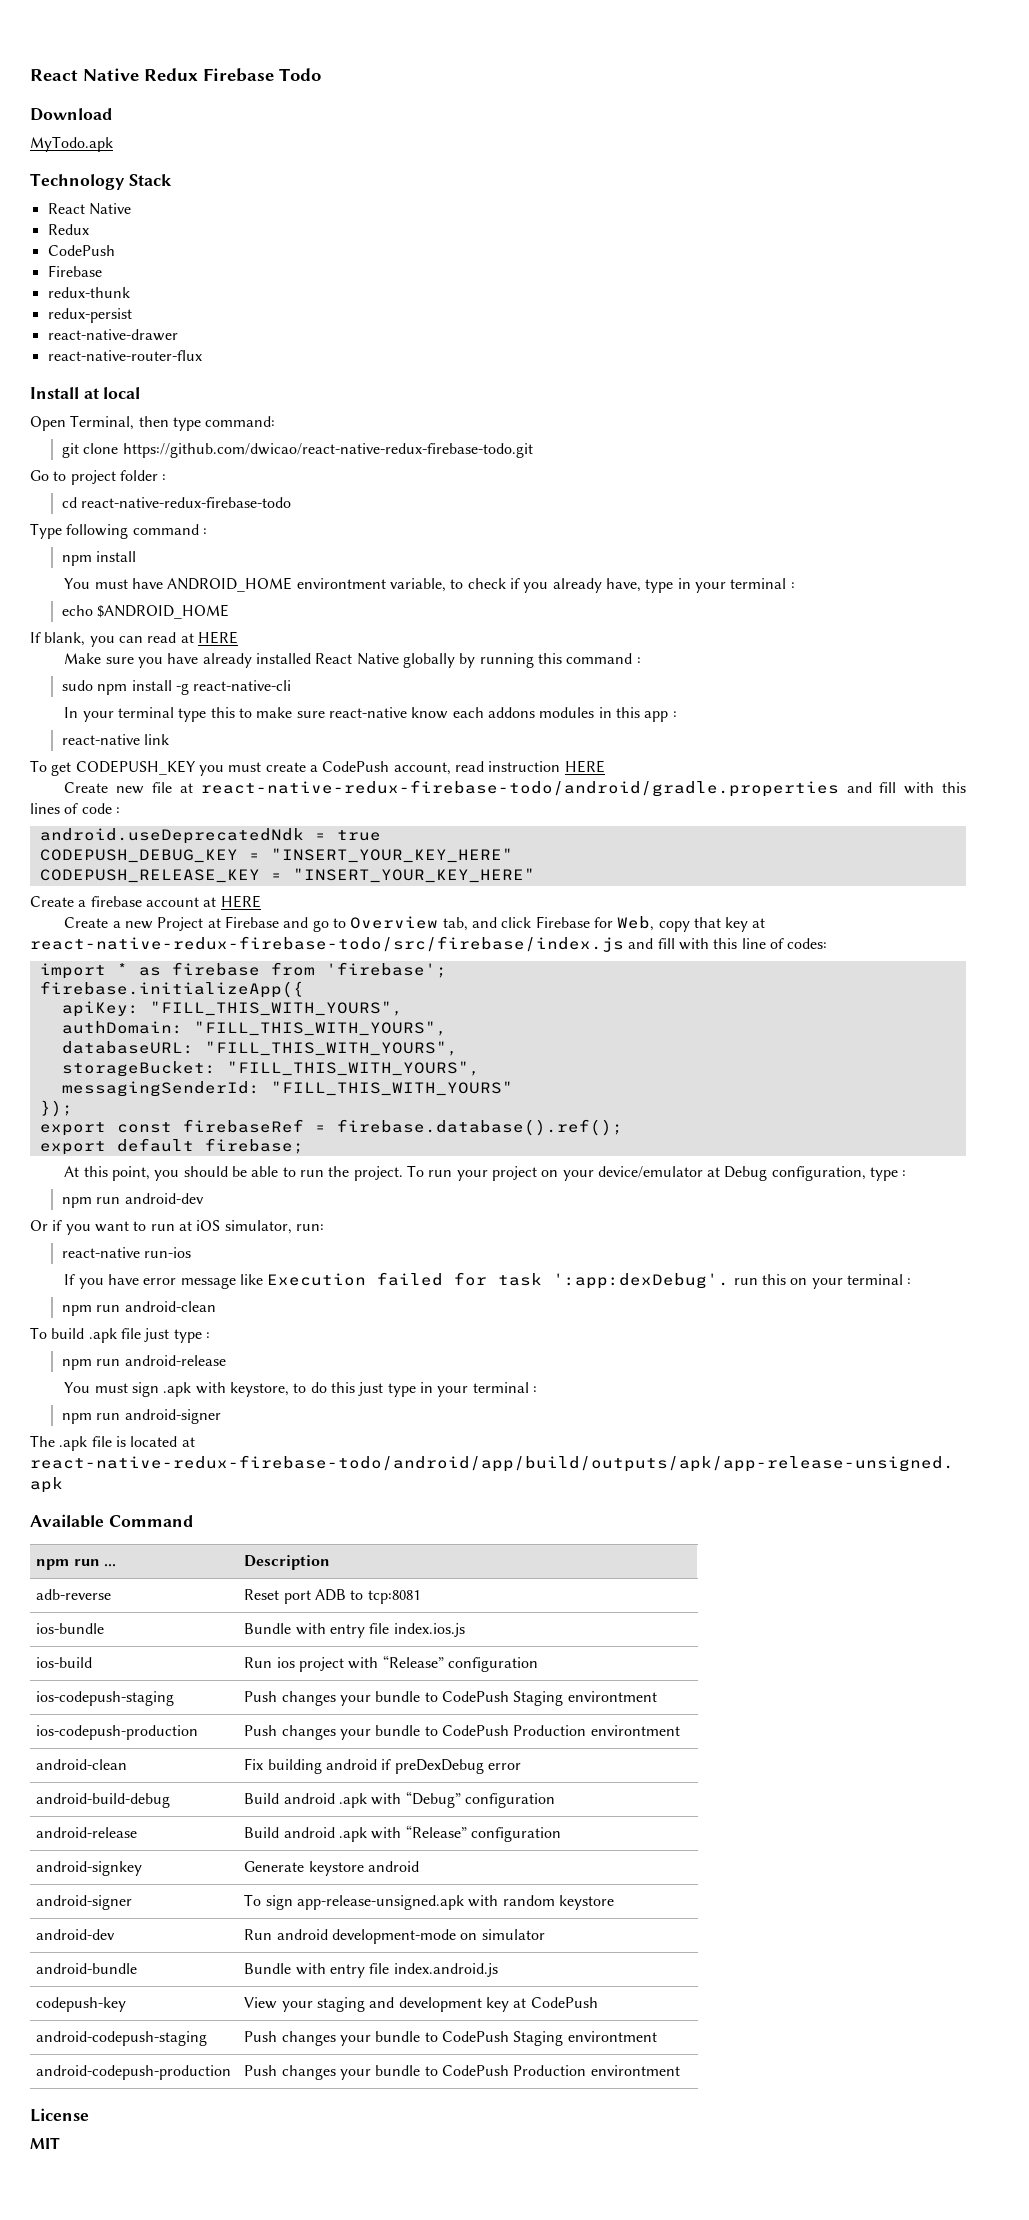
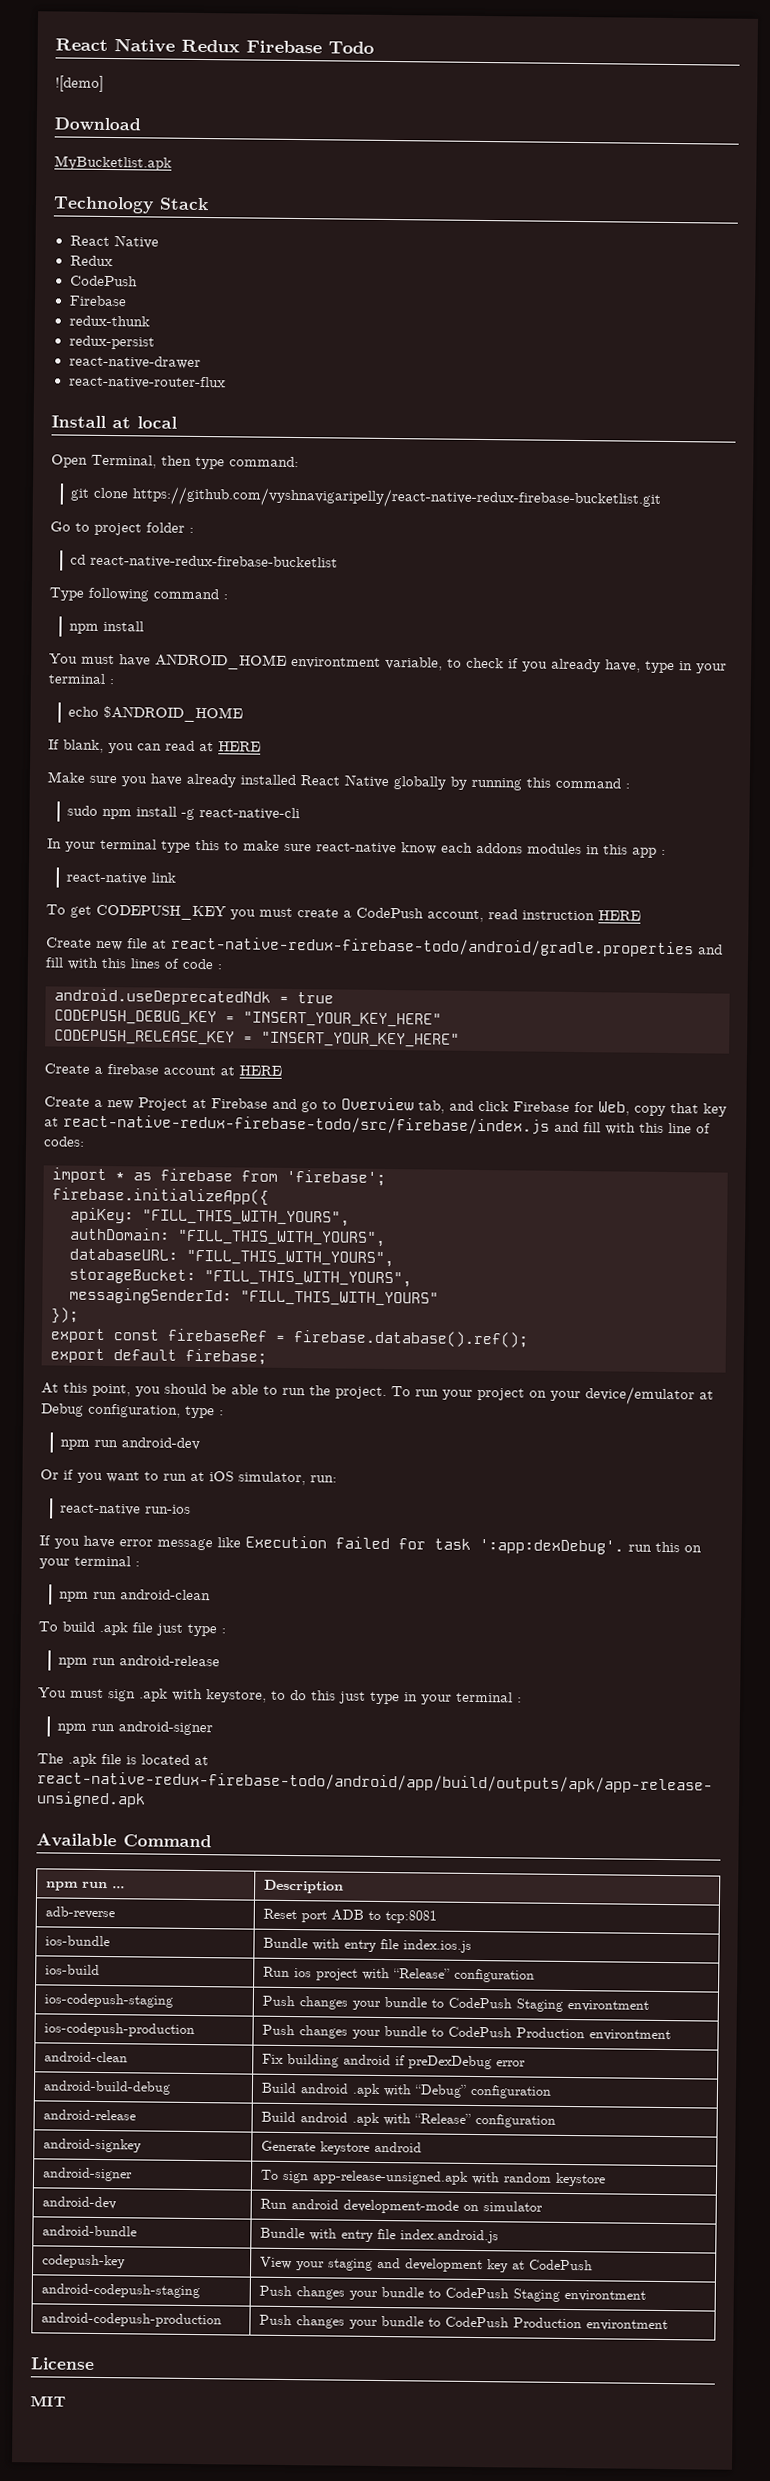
+ ![demo]
- MyTodo.apk
+ MyBucketlist.apk
- git clone https://github.com/dwicao/react-native-redux-firebase-todo.git
+ git clone https://github.com/vyshnavigaripelly/react-native-redux-firebase-bucketlist.git
- cd react-native-redux-firebase-todo
+ cd react-native-redux-firebase-bucketlist

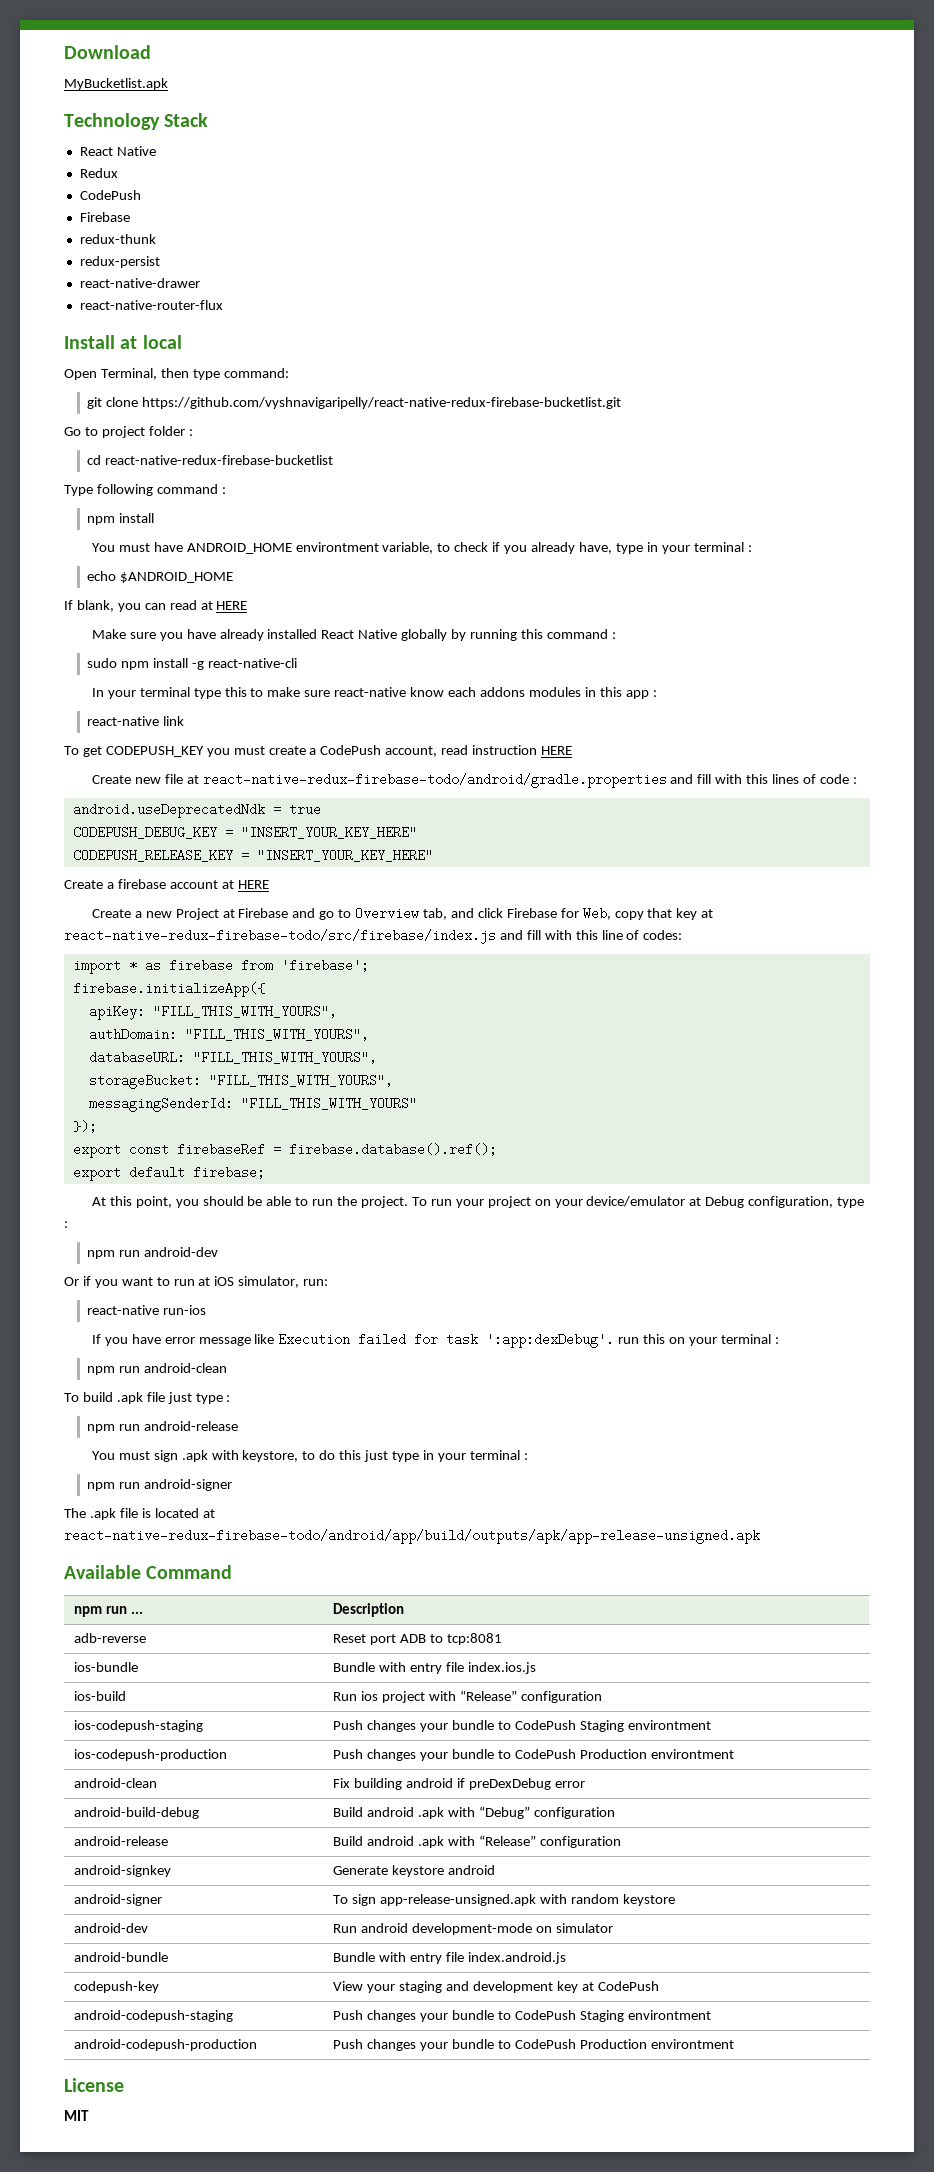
- React Native Redux Firebase Todo
- ![demo]

